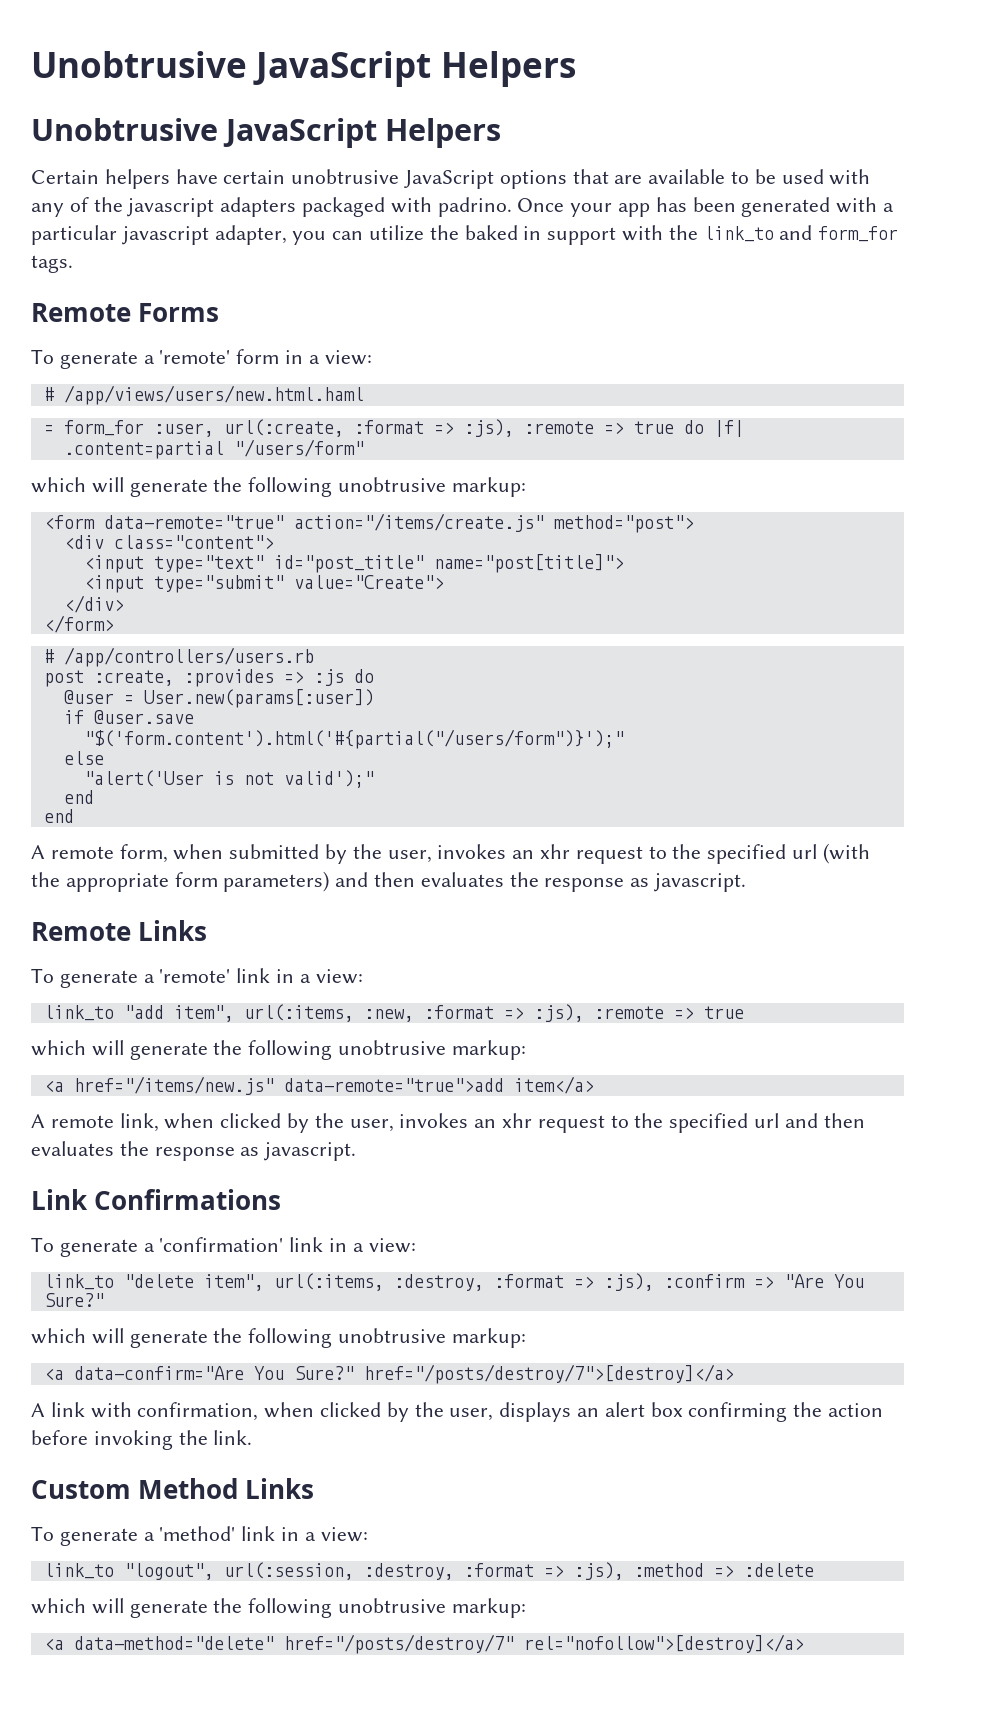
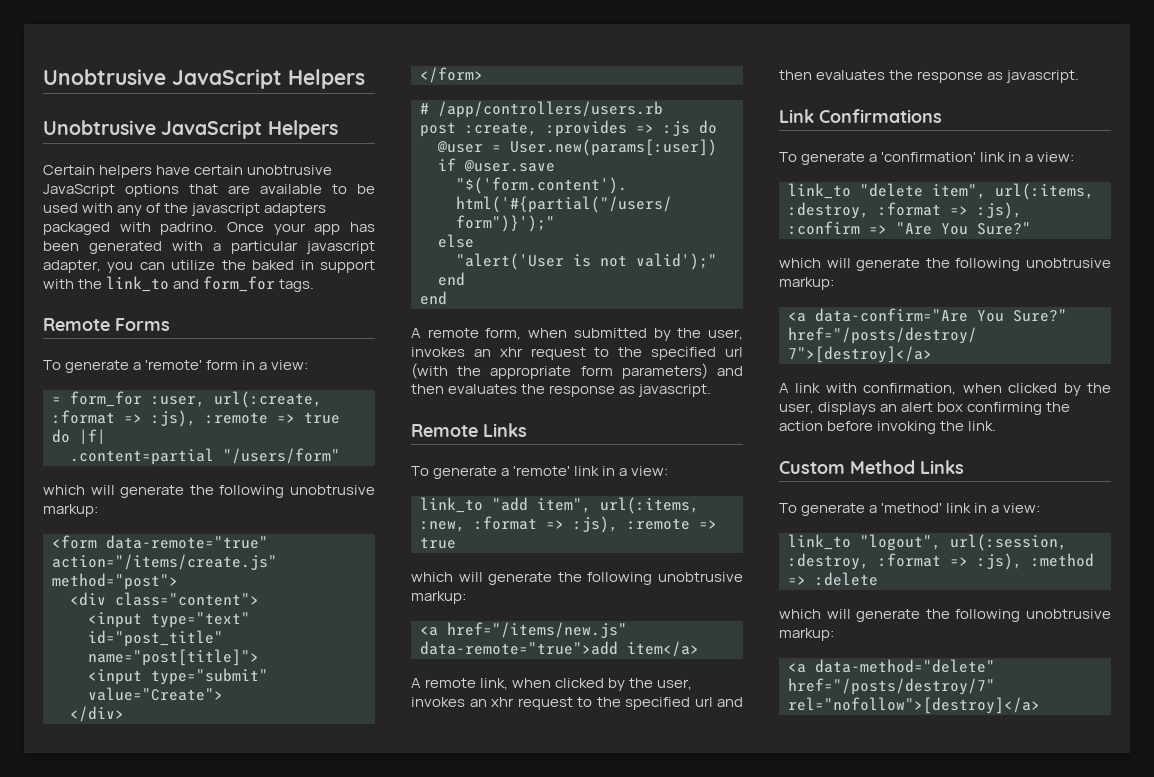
- # /app/views/users/new.html.haml

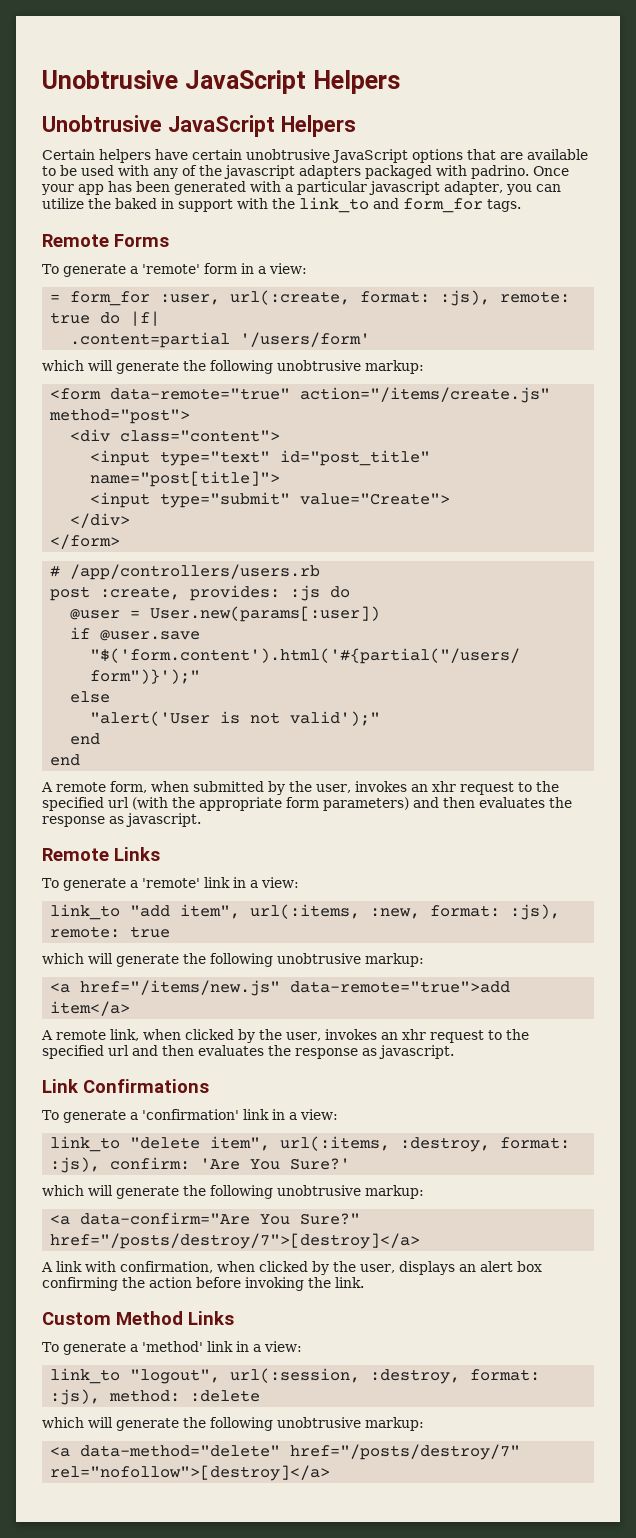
- = form_for :user, url(:create, :format => :js), :remote => true do |f|
+ = form_for :user, url(:create, format: :js), remote: true do |f|
- .content=partial "/users/form"
+ .content=partial '/users/form'
- post :create, :provides => :js do
+ post :create, provides: :js do
- link_to "add item", url(:items, :new, :format => :js), :remote => true
+ link_to "add item", url(:items, :new, format: :js), remote: true
- link_to "delete item", url(:items, :destroy, :format => :js), :confirm => "Are You Sure?"
+ link_to "delete item", url(:items, :destroy, format: :js), confirm: 'Are You Sure?'
- link_to "logout", url(:session, :destroy, :format => :js), :method => :delete
+ link_to "logout", url(:session, :destroy, format: :js), method: :delete

